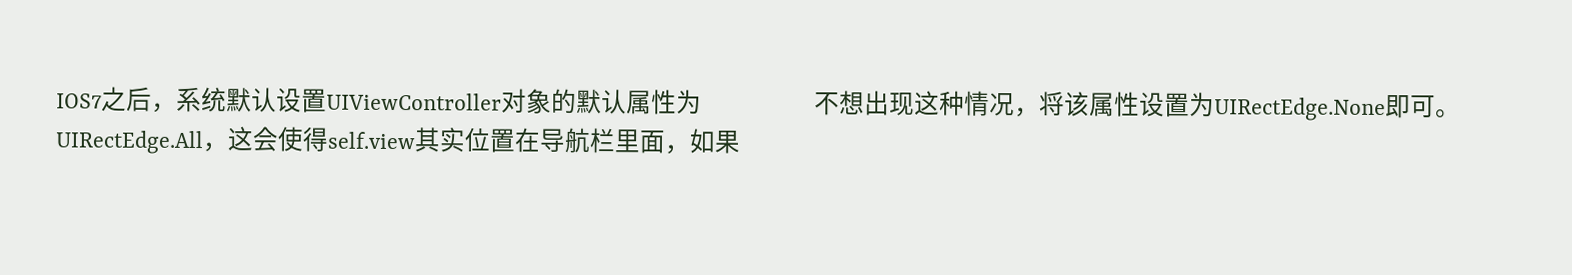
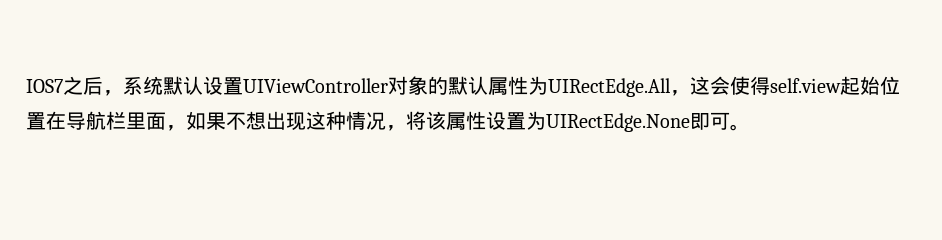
- IOS7之后，系统默认设置UIViewController对象的默认属性为UIRectEdge.All，这会使得self.view其实位置在导航栏里面，如果不想出现这种情况，将该属性设置为UIRectEdge.None即可。
+ IOS7之后，系统默认设置UIViewController对象的默认属性为UIRectEdge.All，这会使得self.view起始位置在导航栏里面，如果不想出现这种情况，将该属性设置为UIRectEdge.None即可。

